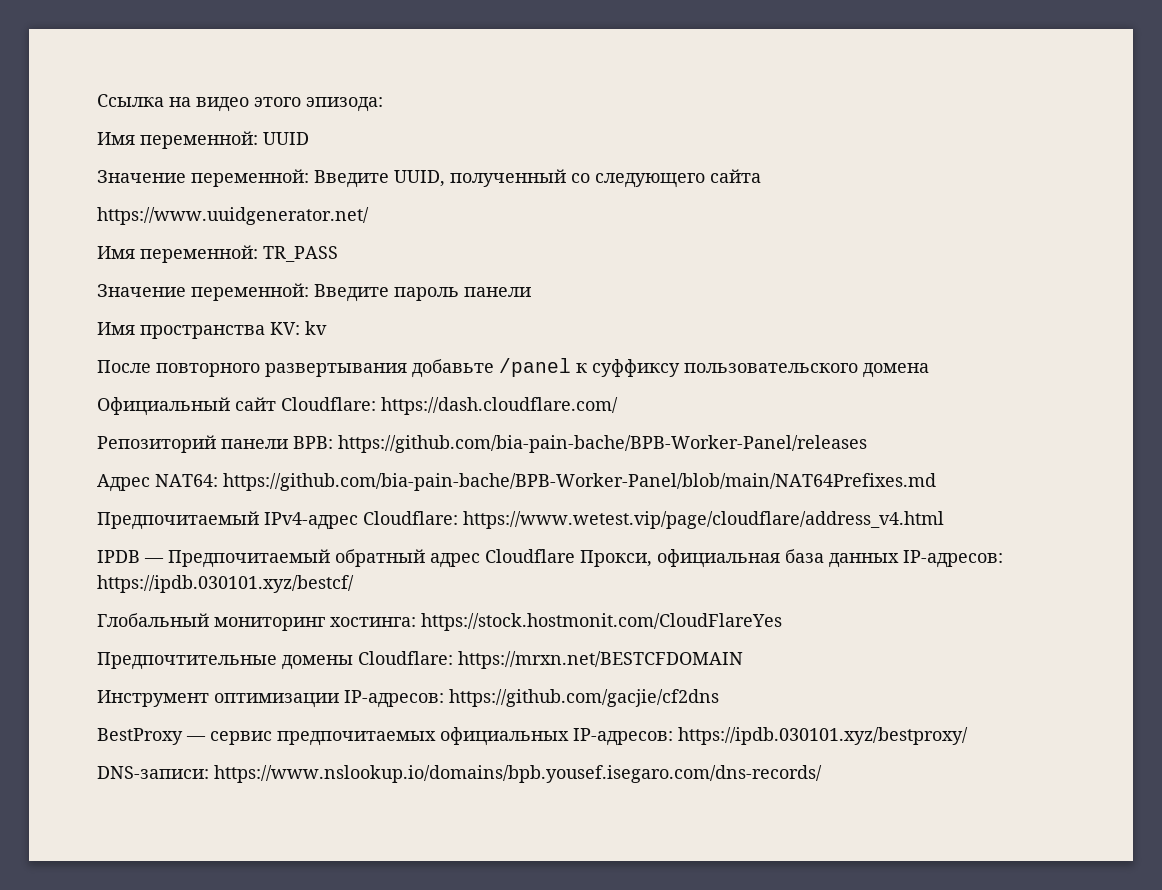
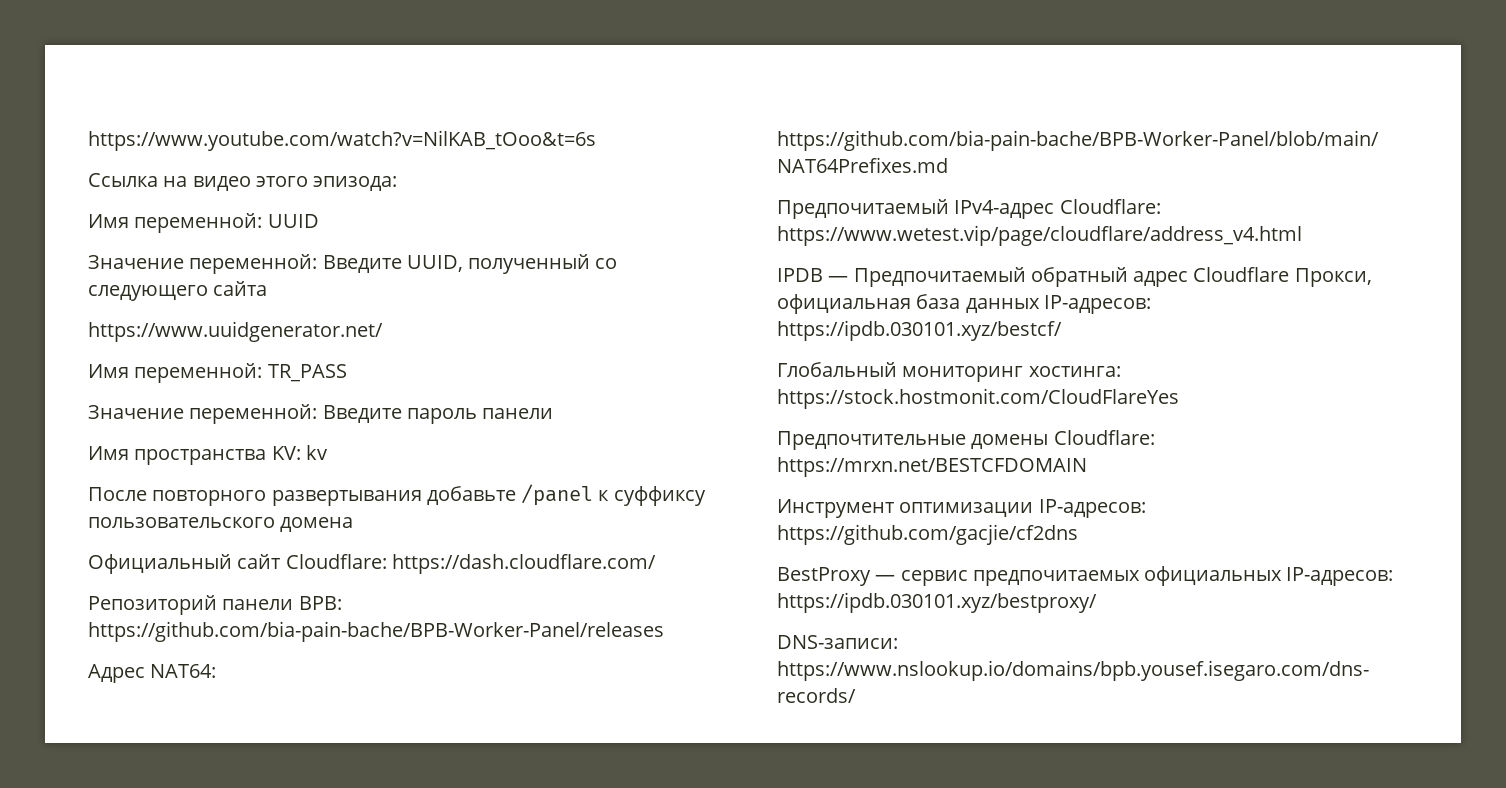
+ https://www.youtube.com/watch?v=NilKAB_tOoo&t=6s

